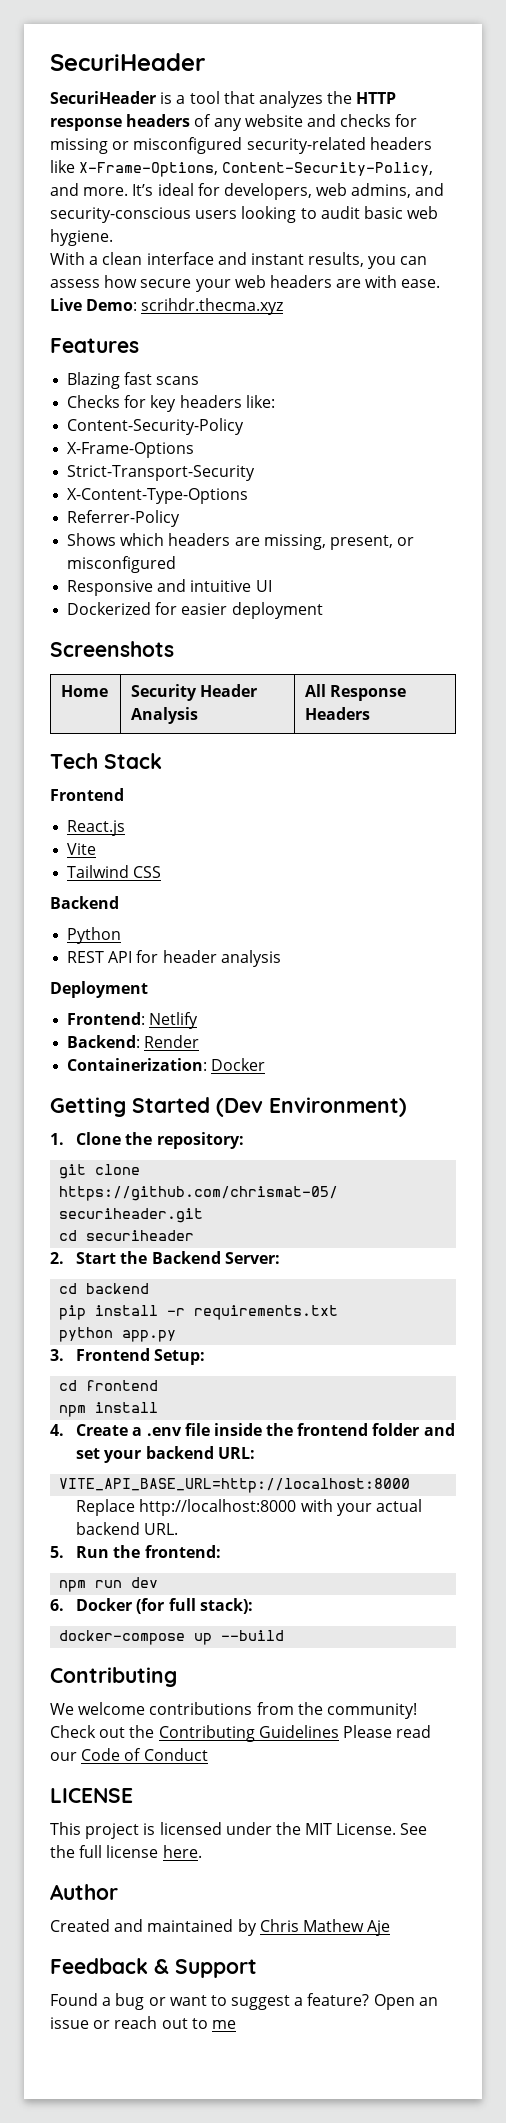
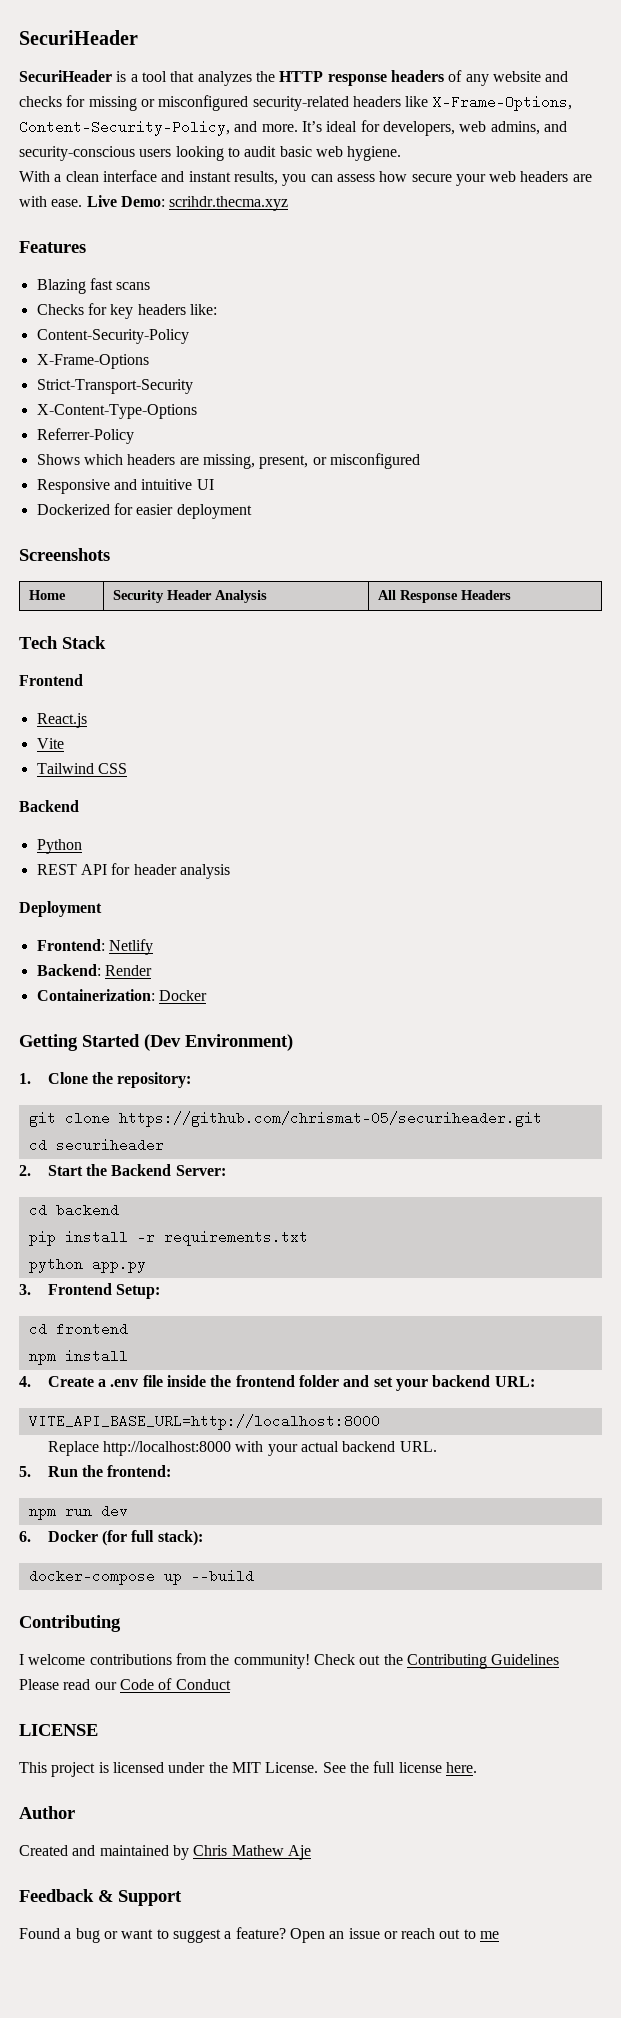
- We welcome contributions from the community!
+ I welcome contributions from the community!

